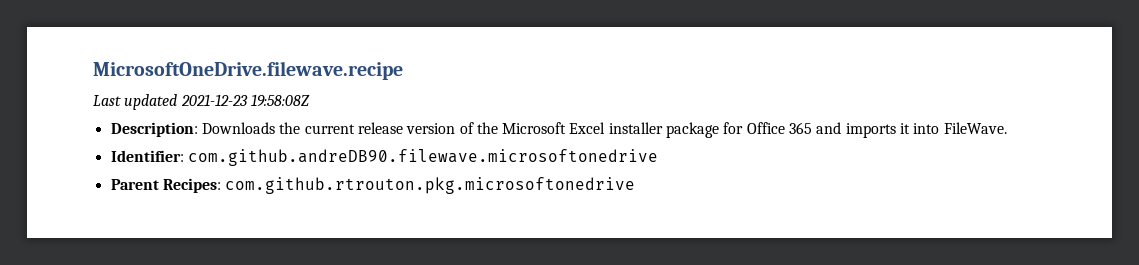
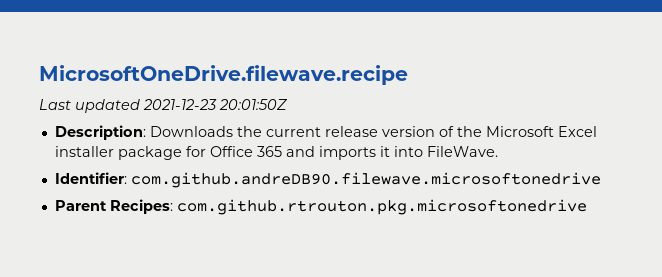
- Last updated 2021-12-23 19:58:08Z
+ Last updated 2021-12-23 20:01:50Z

